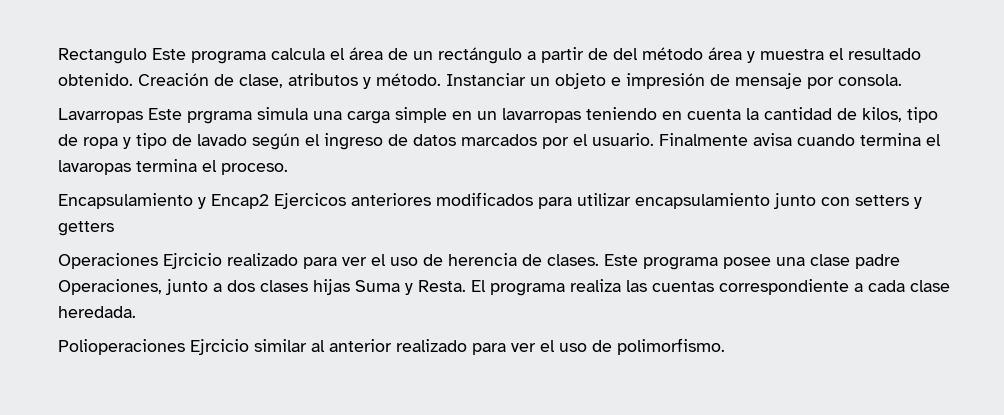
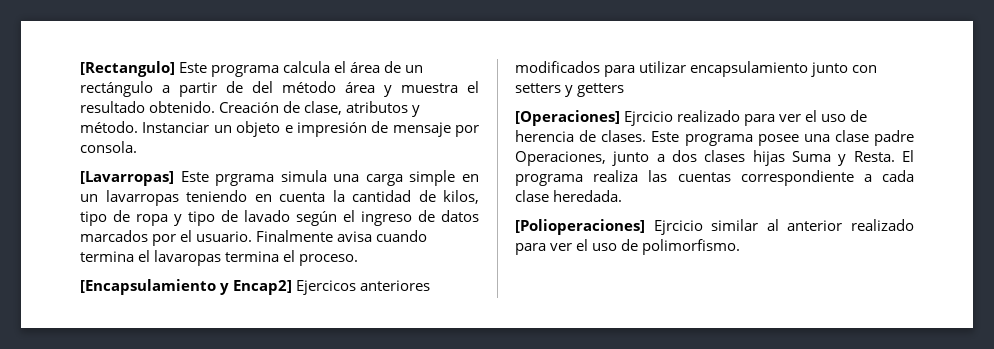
- Rectangulo Este programa calcula el área de un rectángulo a partir de del método área y muestra el resultado obtenido.
+ [Rectangulo] Este programa calcula el área de un rectángulo a partir de del método área y muestra el resultado obtenido.
- Lavarropas Este prgrama simula una carga simple en un lavarropas teniendo en cuenta la cantidad de kilos, tipo de ropa y tipo de lavado según el ingreso de datos marcados por el usuario.
+ [Lavarropas] Este prgrama simula una carga simple en un lavarropas teniendo en cuenta la cantidad de kilos, tipo de ropa y tipo de lavado según el ingreso de datos marcados por el usuario.
- Encapsulamiento y Encap2 Ejercicos anteriores modificados para utilizar encapsulamiento junto con setters y getters
+ [Encapsulamiento y Encap2] Ejercicos anteriores modificados para utilizar encapsulamiento junto con setters y getters
- Operaciones Ejrcicio realizado para ver el uso de herencia de clases.
+ [Operaciones] Ejrcicio realizado para ver el uso de herencia de clases.
- Polioperaciones Ejrcicio similar al anterior realizado para ver el uso de polimorfismo.
+ [Polioperaciones] Ejrcicio similar al anterior realizado para ver el uso de polimorfismo.

